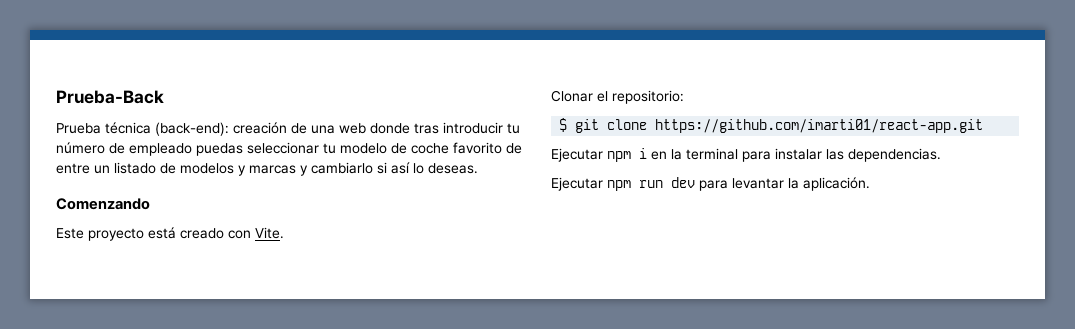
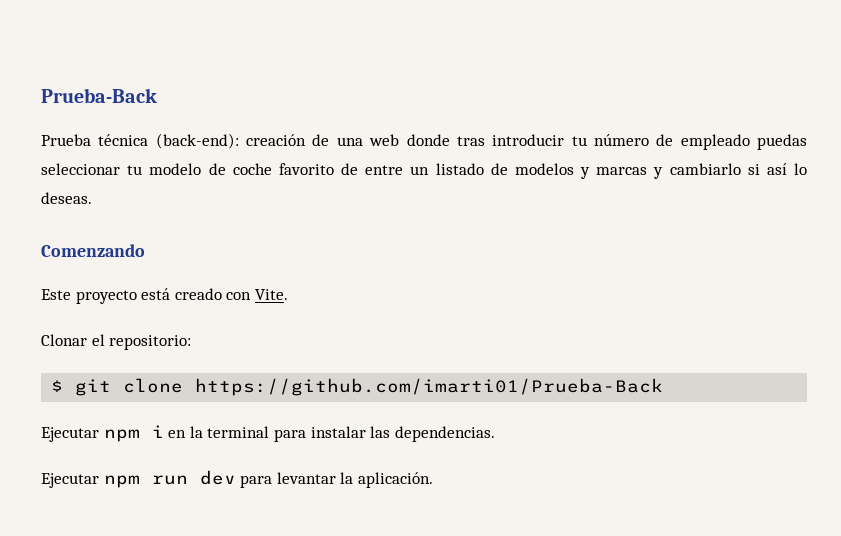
- $ git clone https://github.com/imarti01/react-app.git
+ $ git clone https://github.com/imarti01/Prueba-Back

